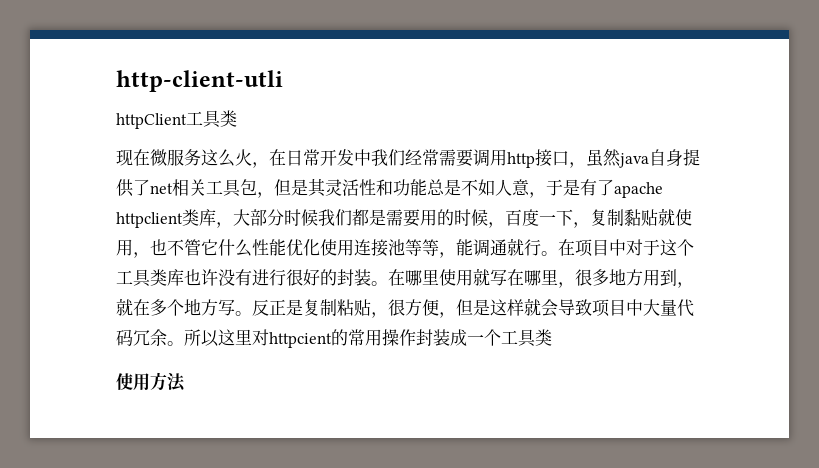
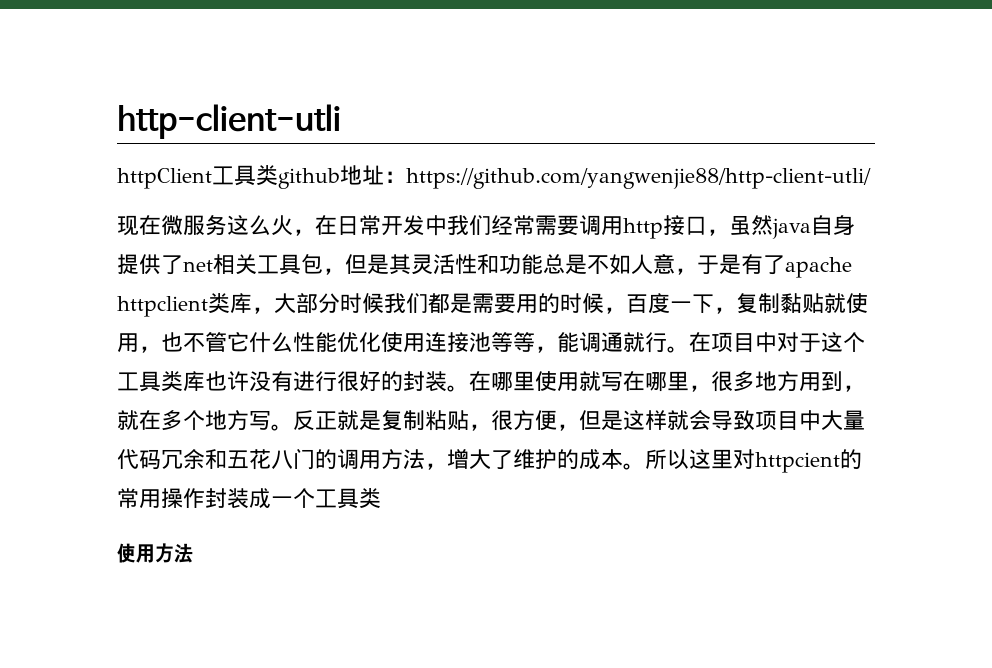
- httpClient工具类
+ httpClient工具类github地址：https://github.com/yangwenjie88/http-client-utli/
- 反正是复制粘贴，很方便，但是这样就会导致项目中大量代码冗余。
+ 反正就是复制粘贴，很方便，但是这样就会导致项目中大量代码冗余和五花八门的调用方法，增大了维护的成本。

